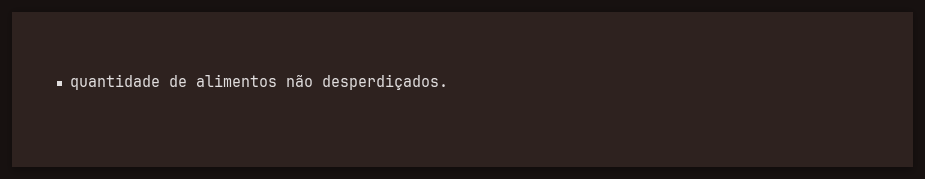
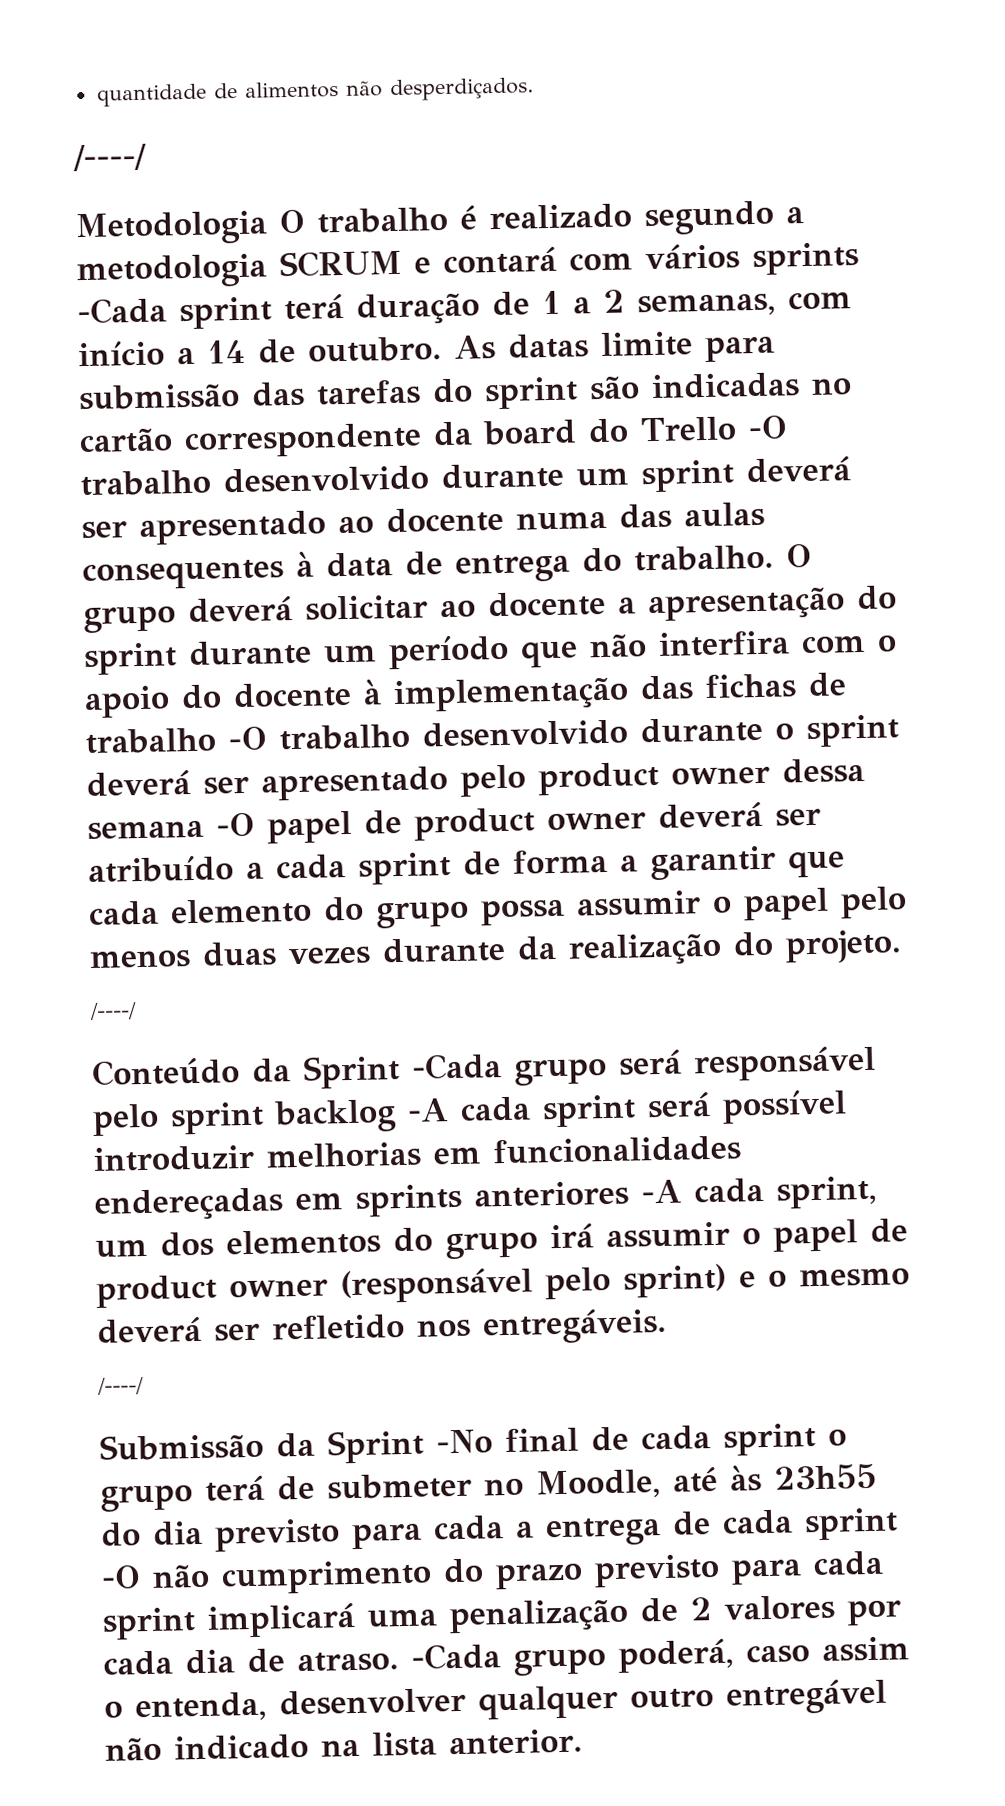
  quantidade de alimentos não desperdiçados.
+ /----/
+ Metodologia O trabalho é realizado segundo a metodologia SCRUM e contará com vários sprints -Cada sprint terá duração de 1 a 2 semanas, com início a 14 de outubro. As datas limite para submissão das tarefas do sprint são indicadas no cartão correspondente da board do Trello -O trabalho desenvolvido durante um sprint deverá ser apresentado ao docente numa das aulas consequentes à data de entrega do trabalho. O grupo deverá solicitar ao docente a apresentação do sprint durante um período que não interfira com o apoio do docente à implementação das fichas de trabalho -O trabalho desenvolvido durante o sprint deverá ser apresentado pelo product owner dessa semana -O papel de product owner deverá ser atribuído a cada sprint de forma a garantir que cada elemento do grupo possa assumir o papel pelo menos duas vezes durante da realização do projeto.
+ /----/
+ Conteúdo da Sprint -Cada grupo será responsável pelo sprint backlog -A cada sprint será possível introduzir melhorias em funcionalidades endereçadas em sprints anteriores -A cada sprint, um dos elementos do grupo irá assumir o papel de product owner (responsável pelo sprint) e o mesmo deverá ser refletido nos entregáveis.
+ /----/
+ Submissão da Sprint -No final de cada sprint o grupo terá de submeter no Moodle, até às 23h55 do dia previsto para cada a entrega de cada sprint -O não cumprimento do prazo previsto para cada sprint implicará uma penalização de 2 valores por cada dia de atraso. -Cada grupo poderá, caso assim o entenda, desenvolver qualquer outro entregável não indicado na lista anterior.

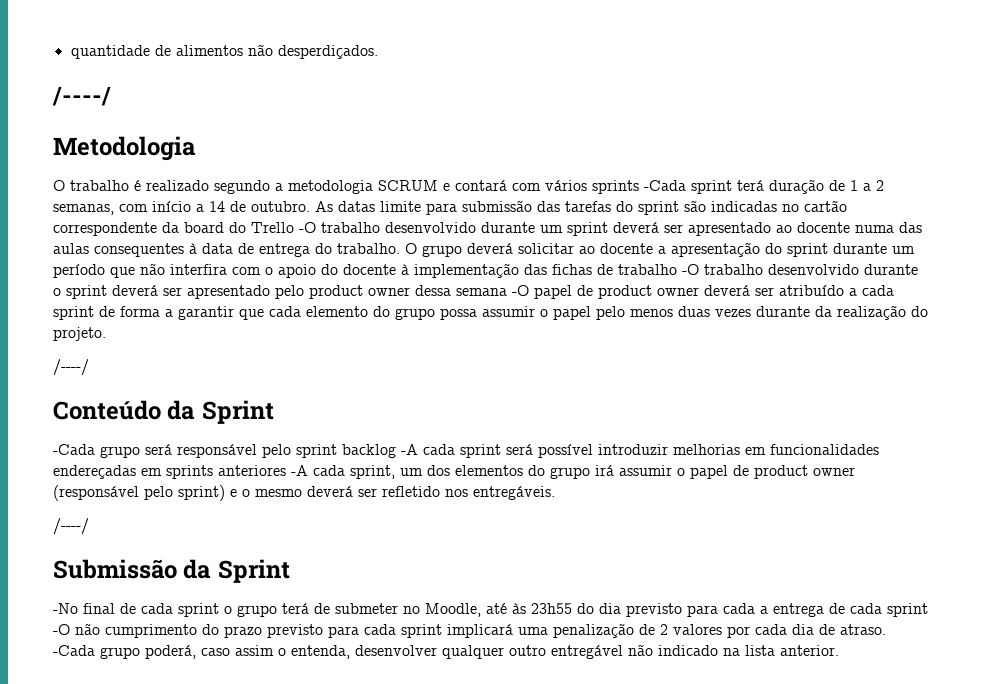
- Metodologia O trabalho é realizado segundo a metodologia SCRUM e contará com vários sprints -Cada sprint terá duração de 1 a 2 semanas, com início a 14 de outubro.
+ Metodologia
+ O trabalho é realizado segundo a metodologia SCRUM e contará com vários sprints -Cada sprint terá duração de 1 a 2 semanas, com início a 14 de outubro.
- Conteúdo da Sprint -Cada grupo será responsável pelo sprint backlog -A cada sprint será possível introduzir melhorias em funcionalidades endereçadas em sprints anteriores -A cada sprint, um dos elementos do grupo irá assumir o papel de product owner (responsável pelo sprint) e o mesmo deverá ser refletido nos entregáveis.
+ Conteúdo da Sprint
+ -Cada grupo será responsável pelo sprint backlog -A cada sprint será possível introduzir melhorias em funcionalidades endereçadas em sprints anteriores -A cada sprint, um dos elementos do grupo irá assumir o papel de product owner (responsável pelo sprint) e o mesmo deverá ser refletido nos entregáveis.
- Submissão da Sprint -No final de cada sprint o grupo terá de submeter no Moodle, até às 23h55 do dia previsto para cada a entrega de cada sprint -O não cumprimento do prazo previsto para cada sprint implicará uma penalização de 2 valores por cada dia de atraso.
+ Submissão da Sprint
+ -No final de cada sprint o grupo terá de submeter no Moodle, até às 23h55 do dia previsto para cada a entrega de cada sprint -O não cumprimento do prazo previsto para cada sprint implicará uma penalização de 2 valores por cada dia de atraso.

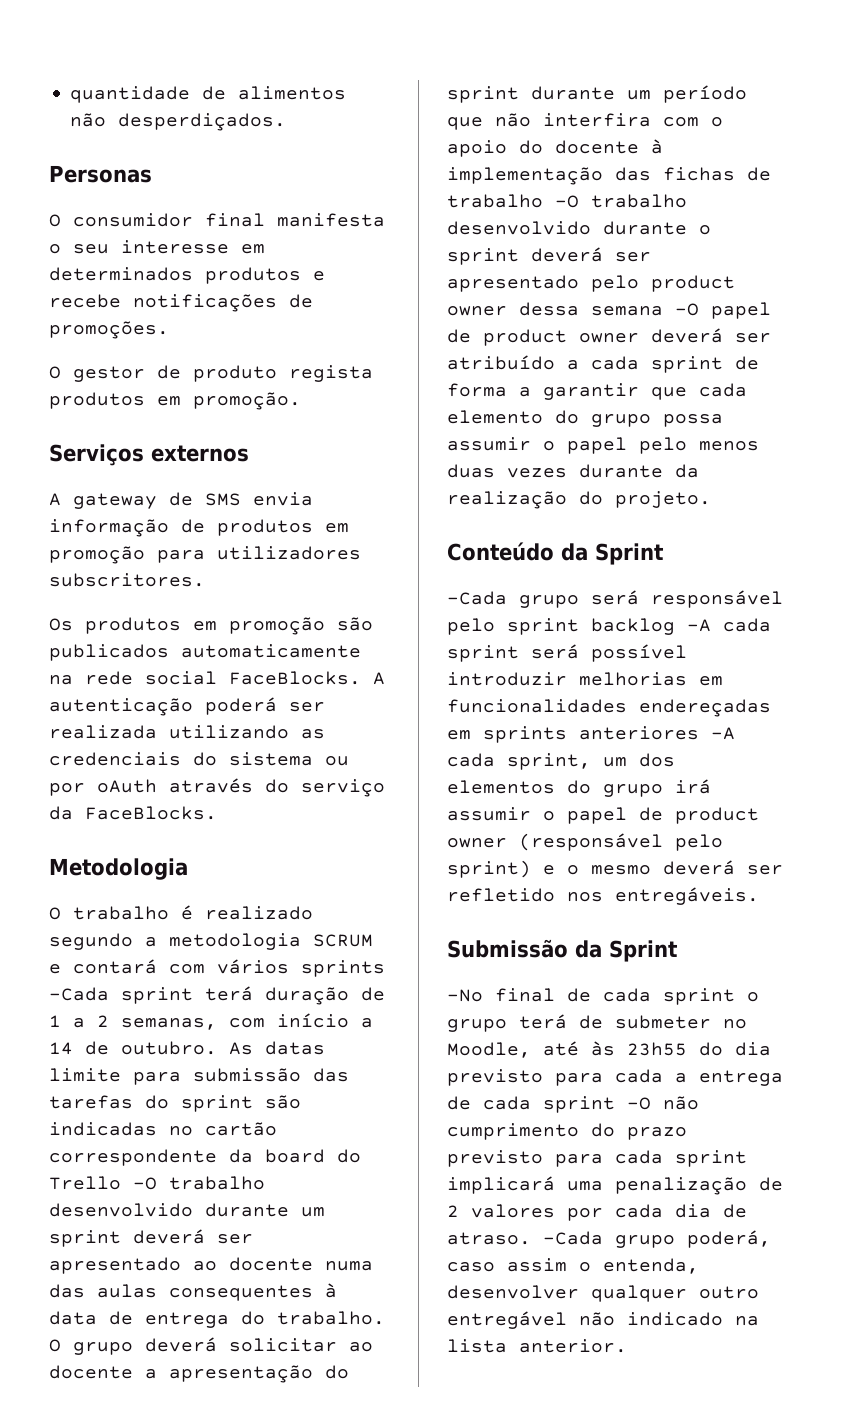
  quantidade de alimentos não desperdiçados.
- /----/
+ Personas
+ O consumidor final manifesta o seu interesse em determinados produtos e recebe notificações de promoções.
+ O gestor de produto regista produtos em promoção.
+ Serviços externos
+ A gateway de SMS envia informação de produtos em promoção para utilizadores subscritores.
+ Os produtos em promoção são publicados automaticamente na rede social FaceBlocks. A autenticação poderá ser realizada utilizando as credenciais do sistema ou por oAuth através do serviço da FaceBlocks.
  O grupo deverá solicitar ao docente a apresentação do sprint durante um período que não interfira com o apoio do docente à implementação das fichas de trabalho -O trabalho desenvolvido durante o sprint deverá ser apresentado pelo product owner dessa semana -O papel de product owner deverá ser atribuído a cada sprint de forma a garantir que cada elemento do grupo possa assumir o papel pelo menos duas vezes durante da realização do projeto.
- /----/
  -Cada grupo será responsável pelo sprint backlog -A cada sprint será possível introduzir melhorias em funcionalidades endereçadas em sprints anteriores -A cada sprint, um dos elementos do grupo irá assumir o papel de product owner (responsável pelo sprint) e o mesmo deverá ser refletido nos entregáveis.
- /----/

